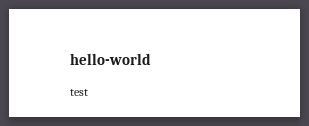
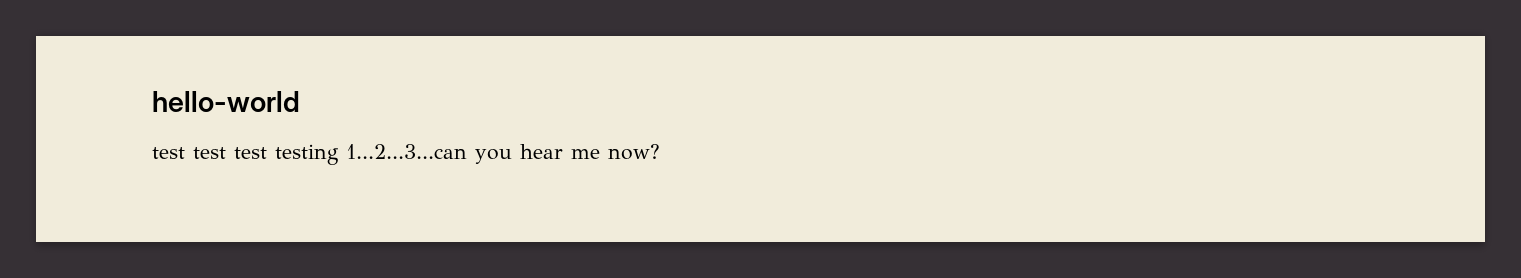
- test
+ test test test testing 1...2...3...can you hear me now?

